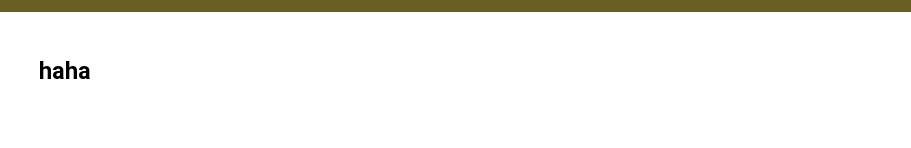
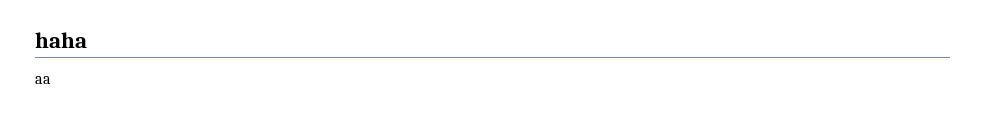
+ aa

